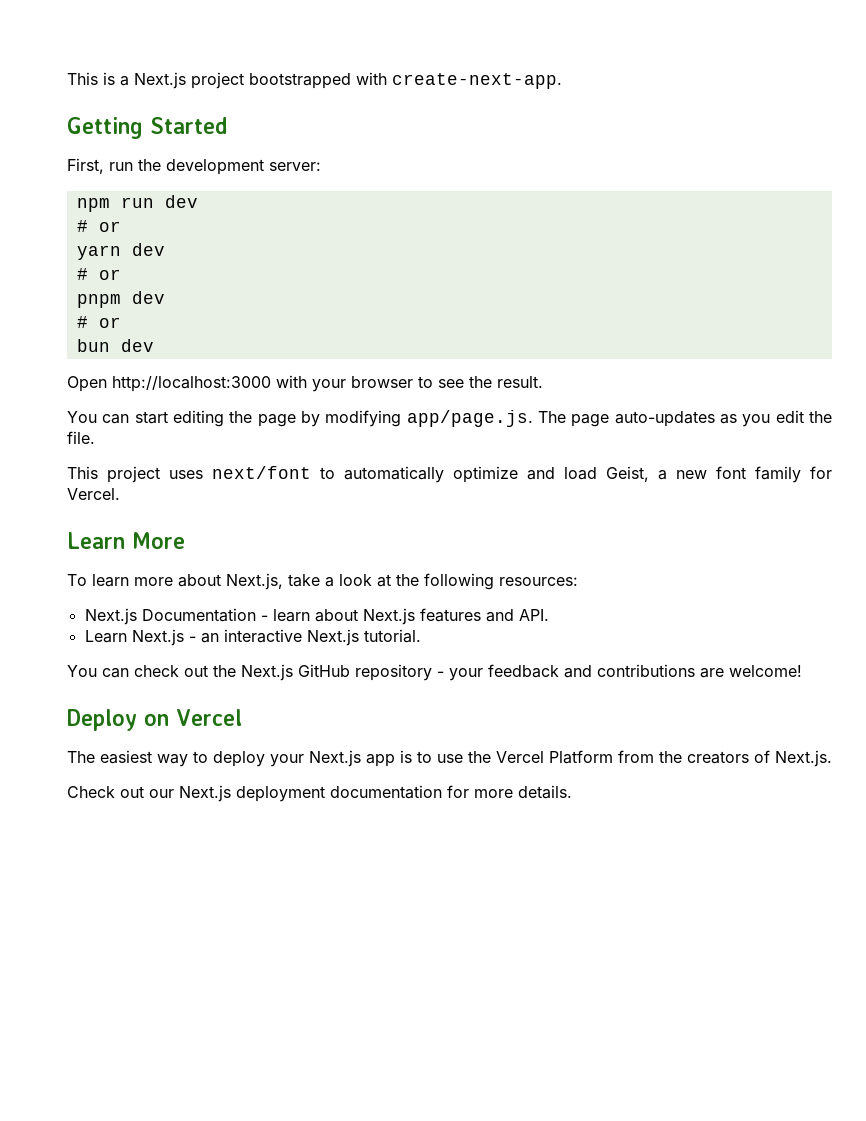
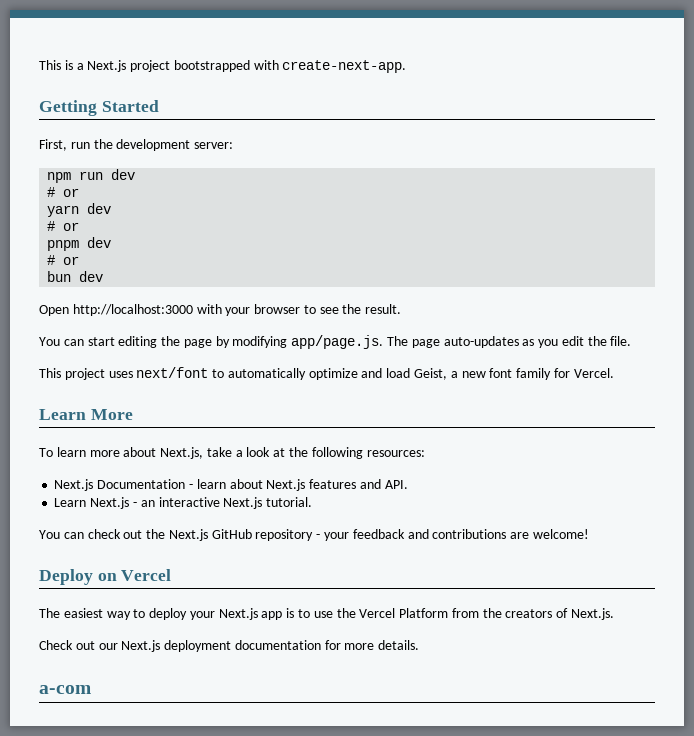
+ a-com

